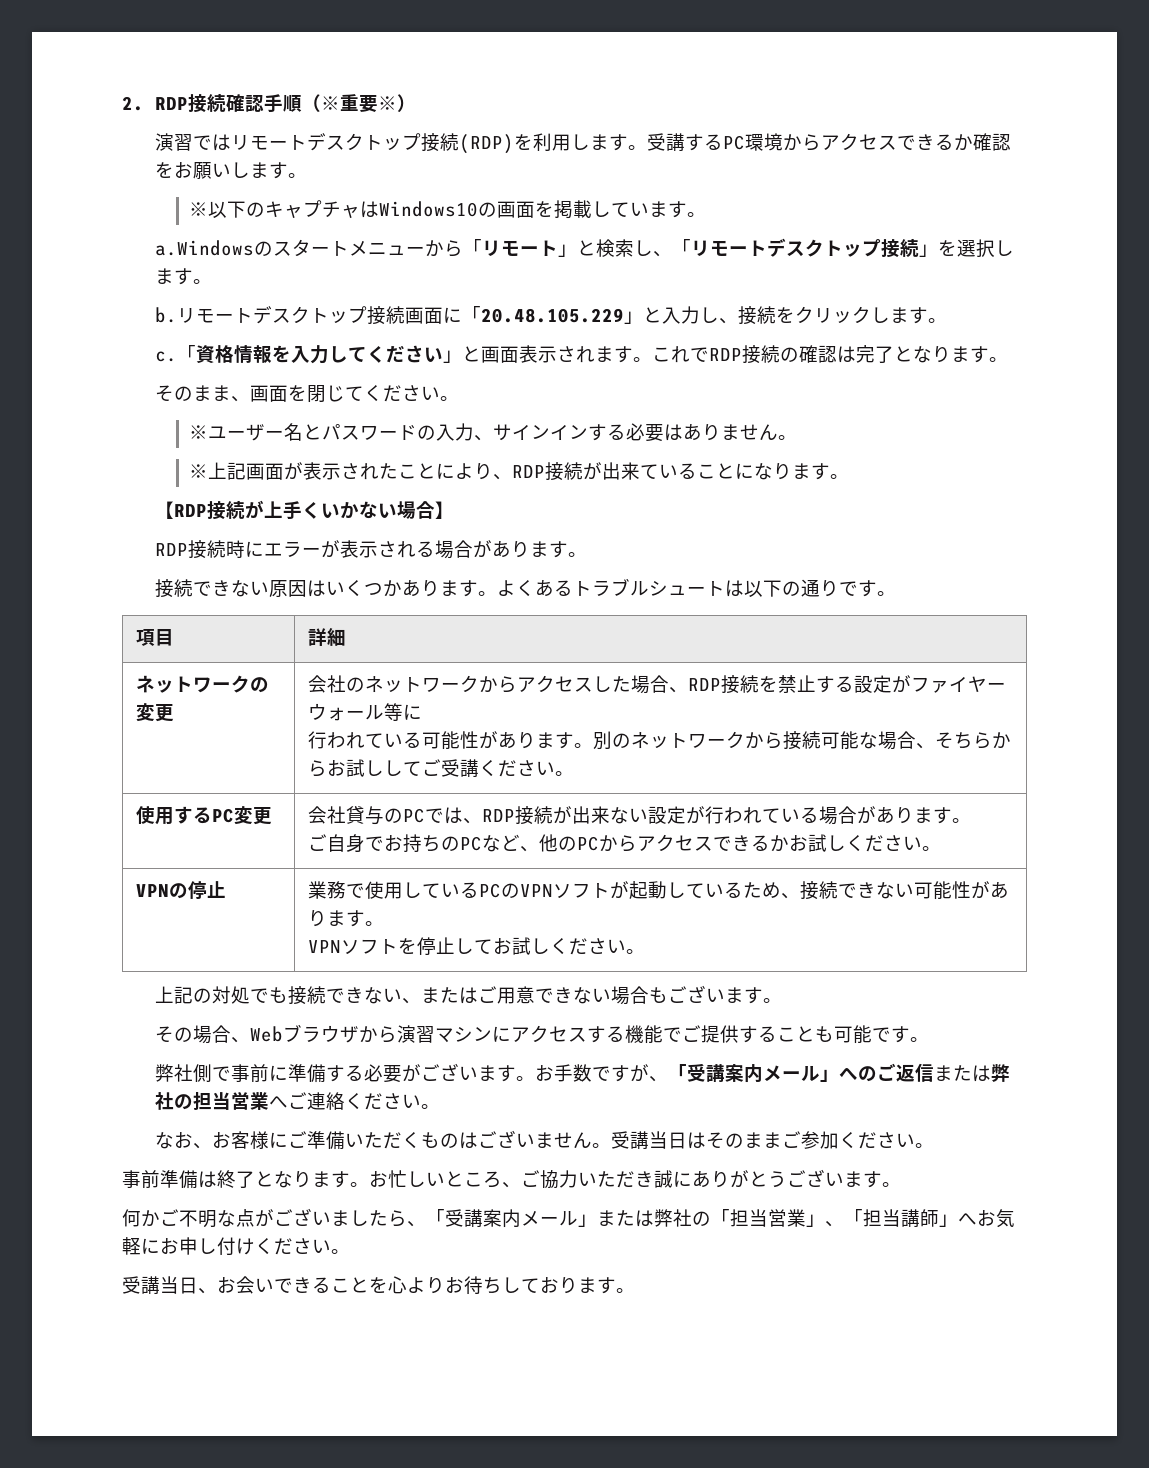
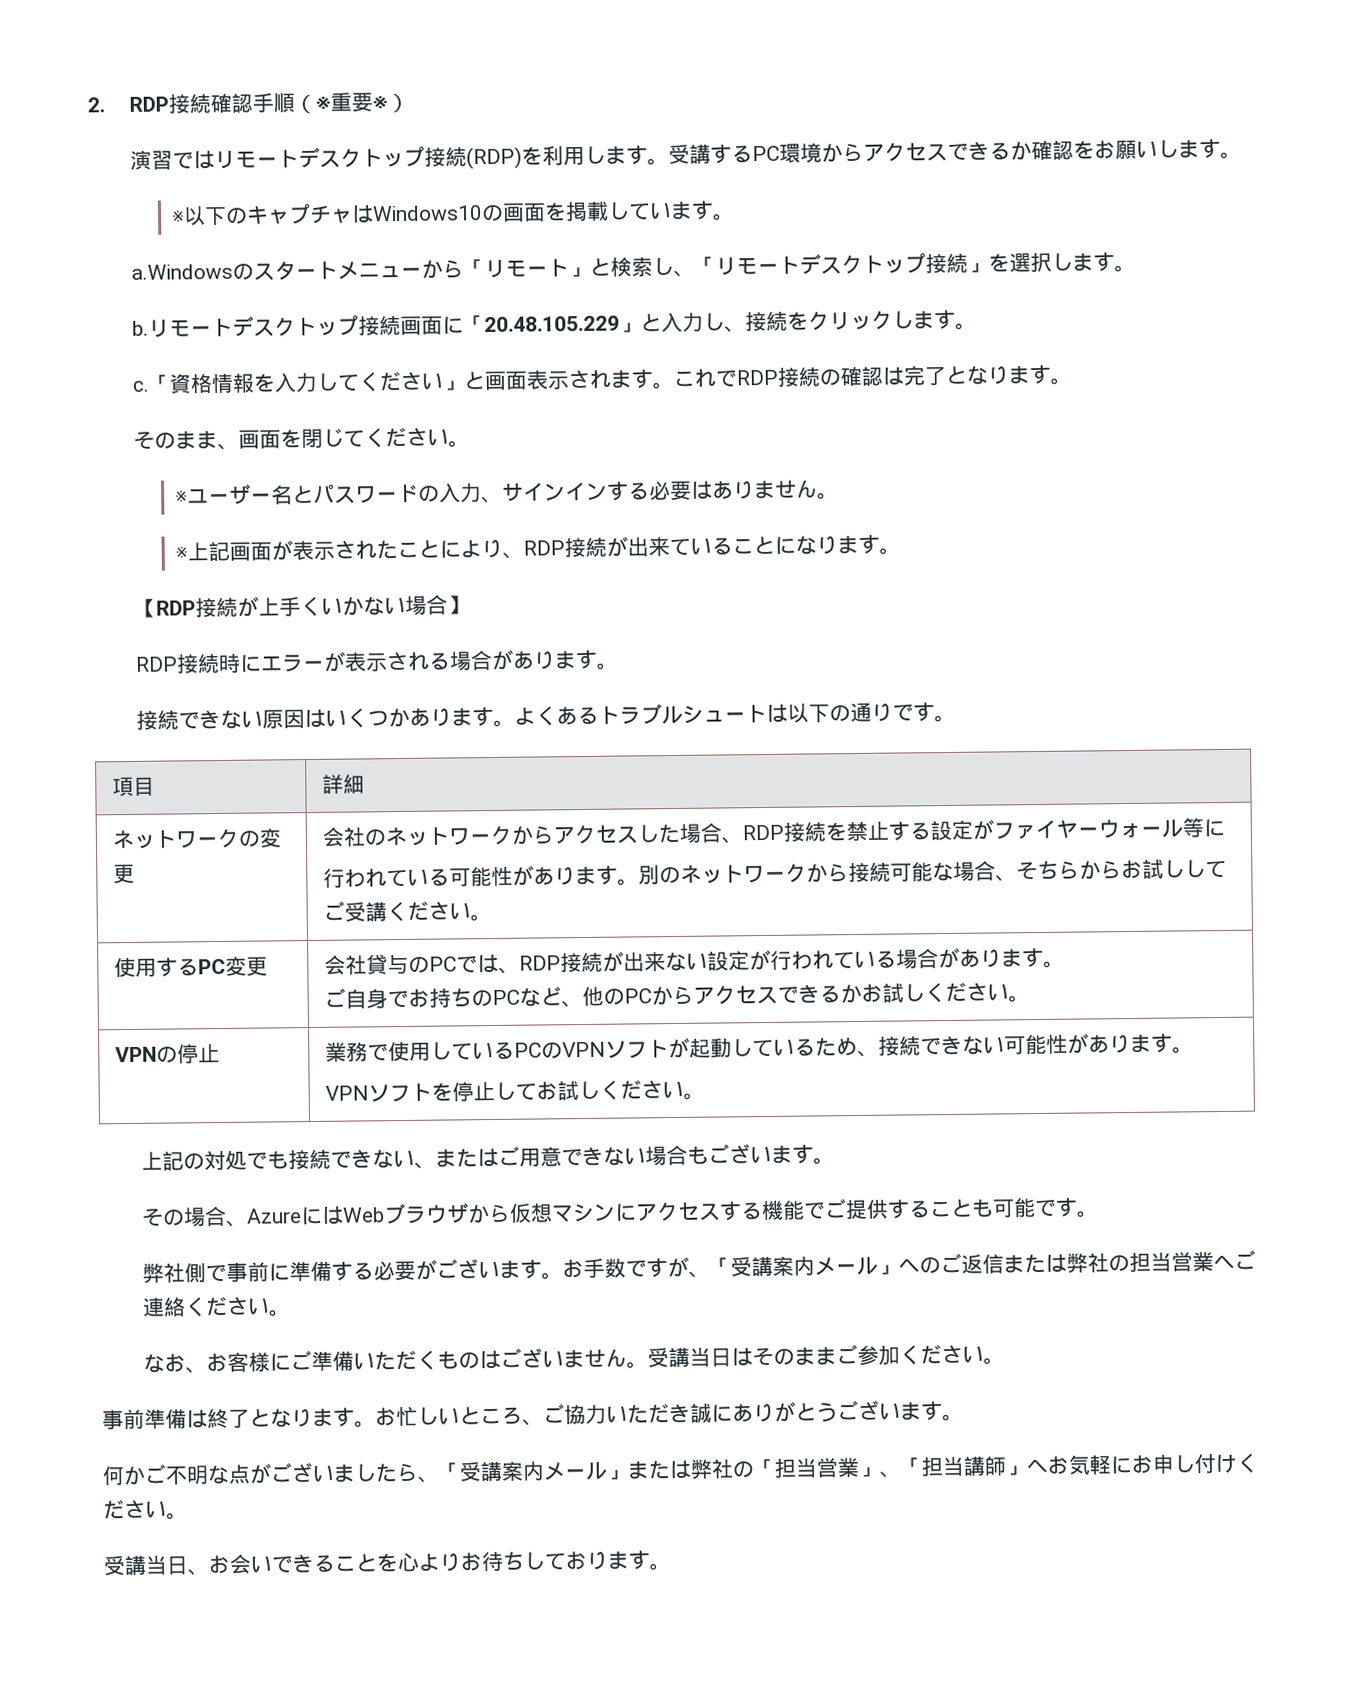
- その場合、Webブラウザから演習マシンにアクセスする機能でご提供することも可能です。
+ その場合、AzureにはWebブラウザから仮想マシンにアクセスする機能でご提供することも可能です。

